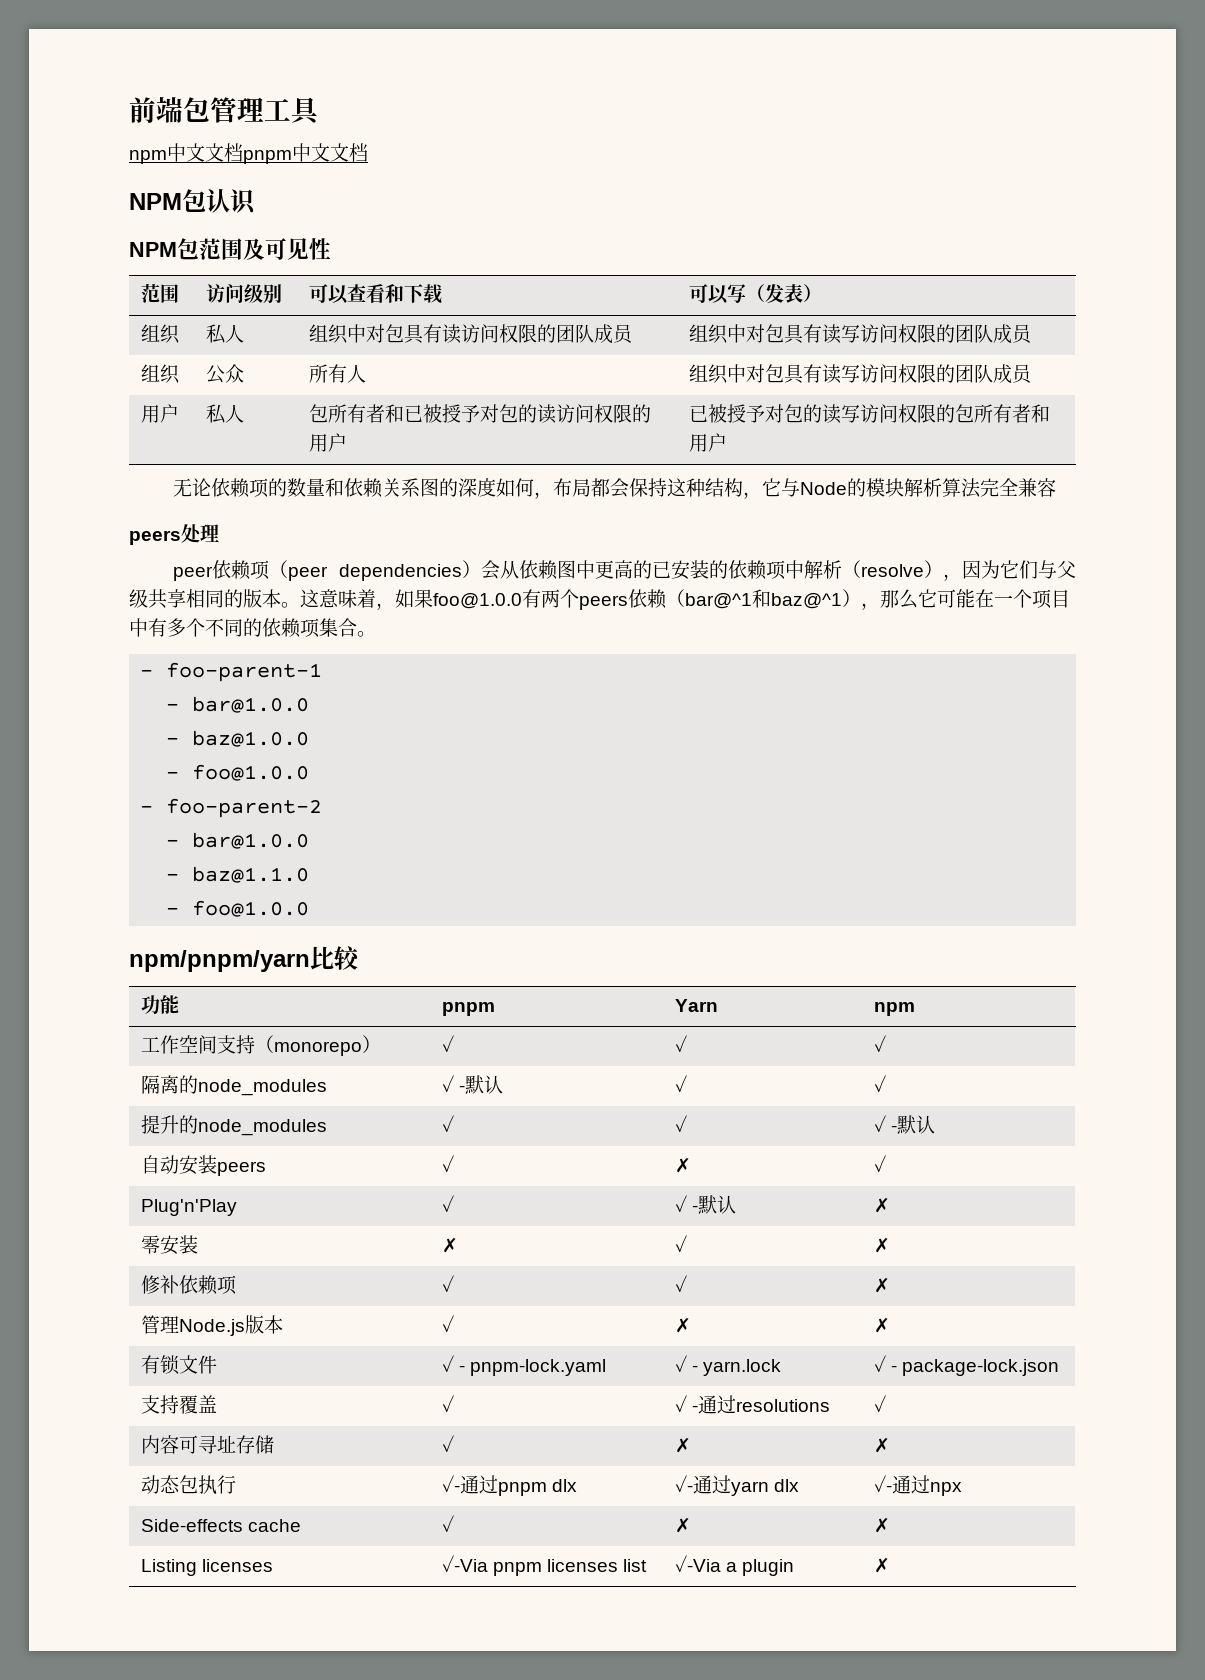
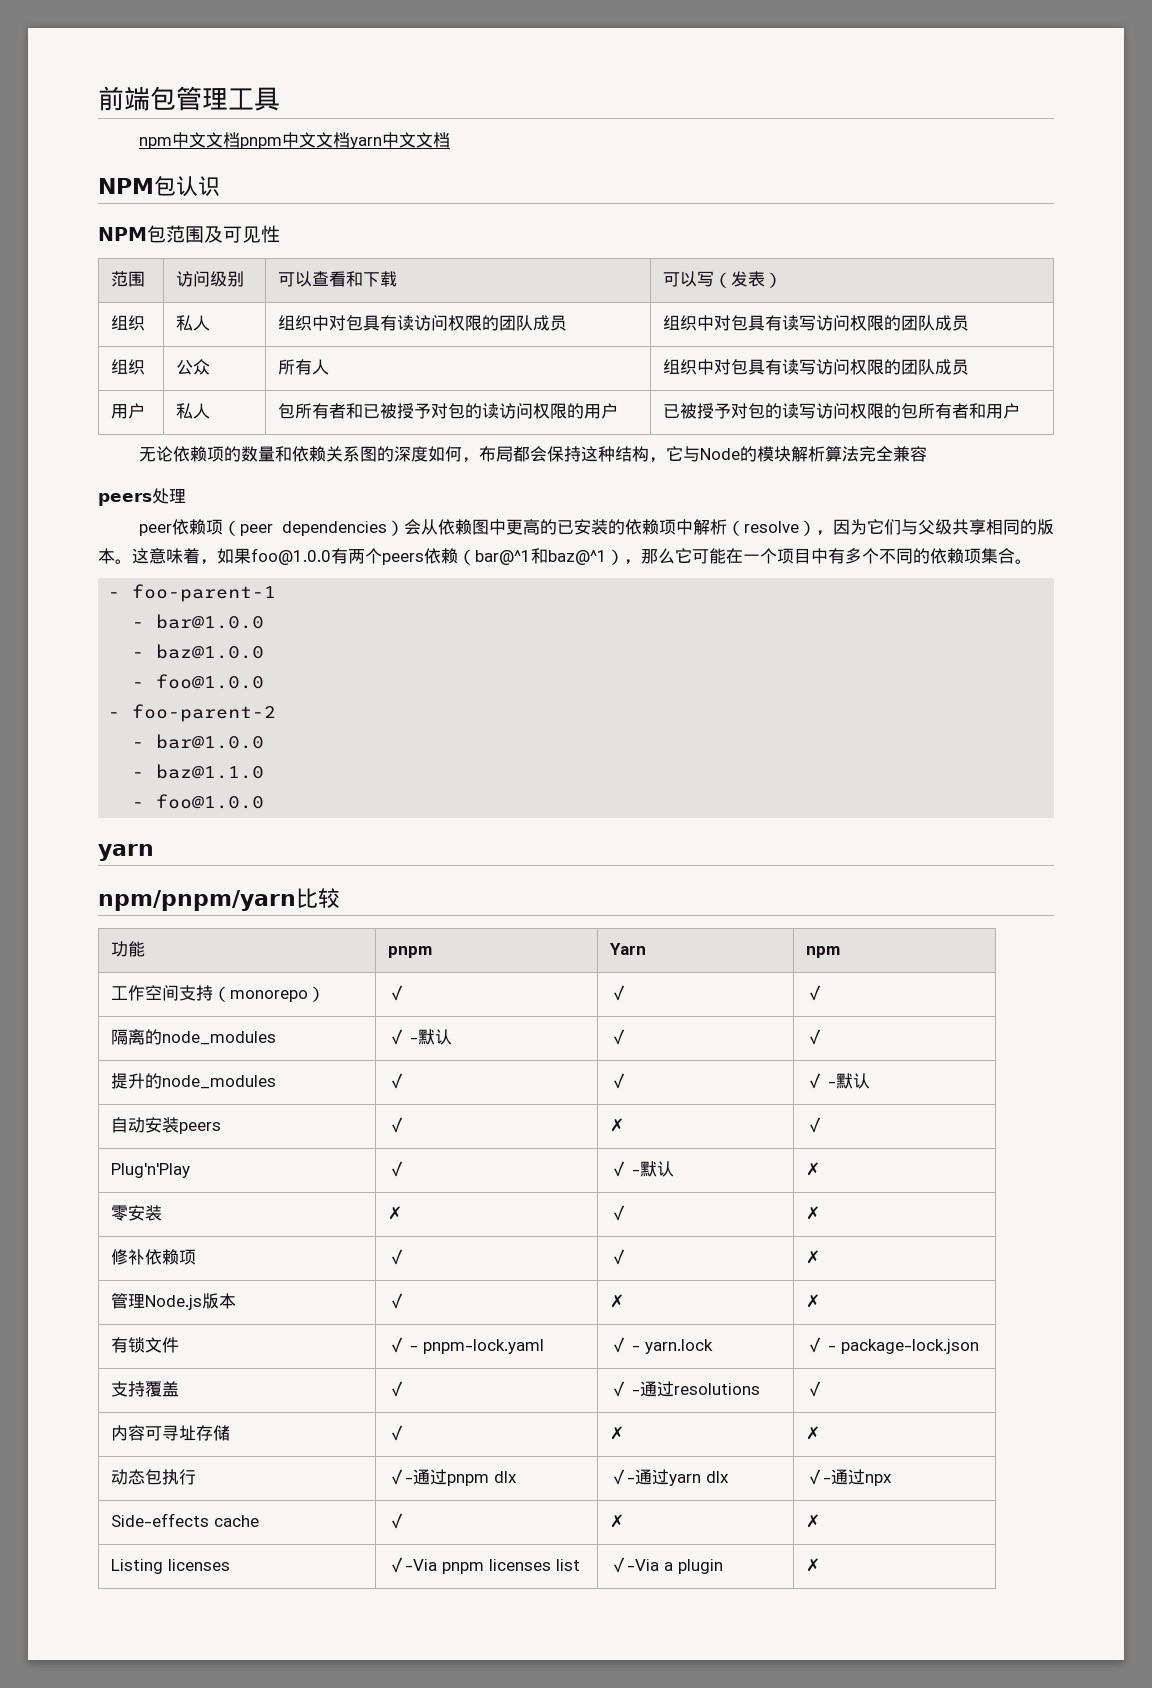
- npm中文文档pnpm中文文档
+ npm中文文档pnpm中文文档yarn中文文档
  - baz@1.1.0
  - foo@1.0.0
+ yarn

